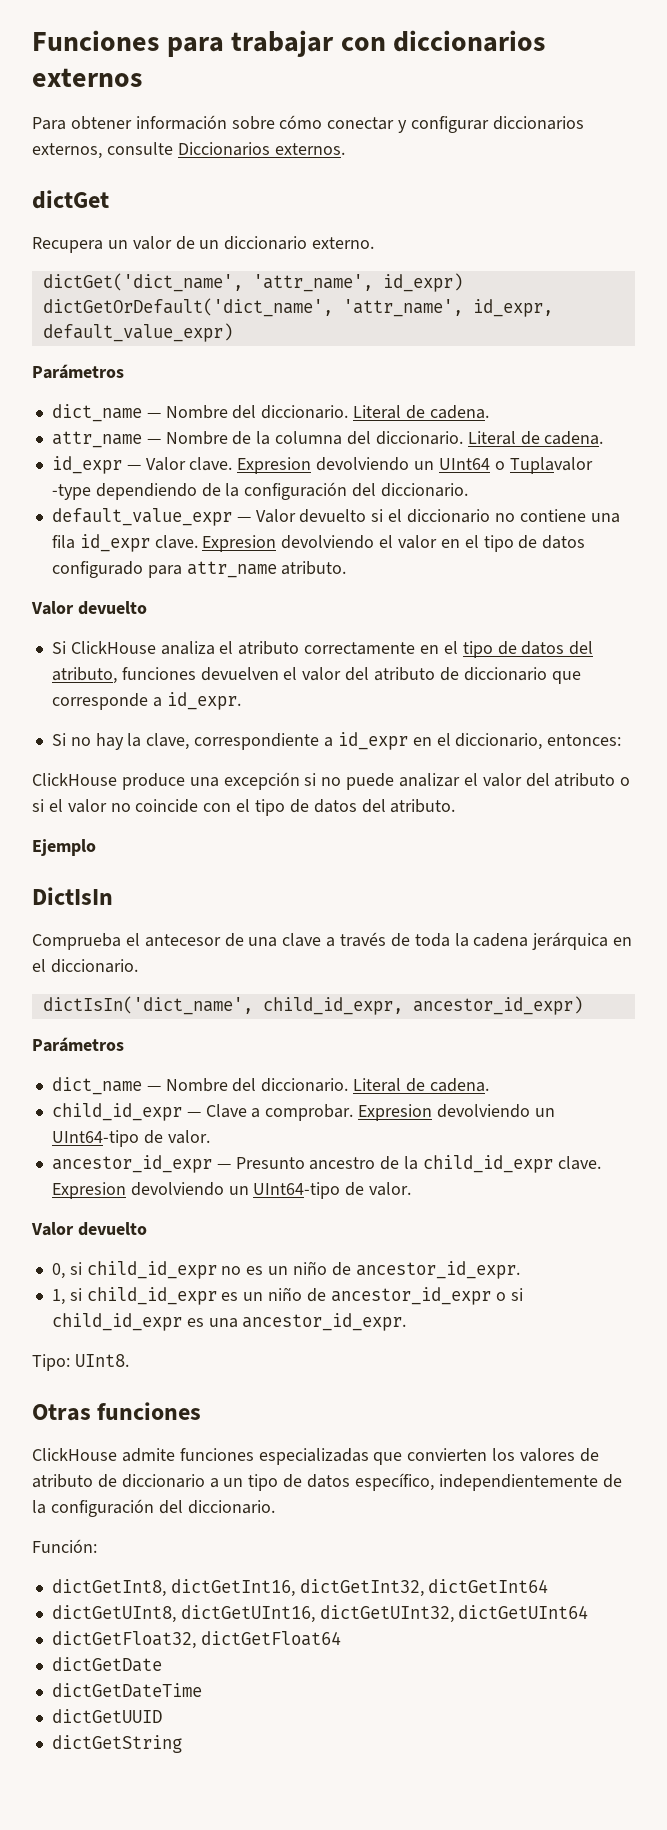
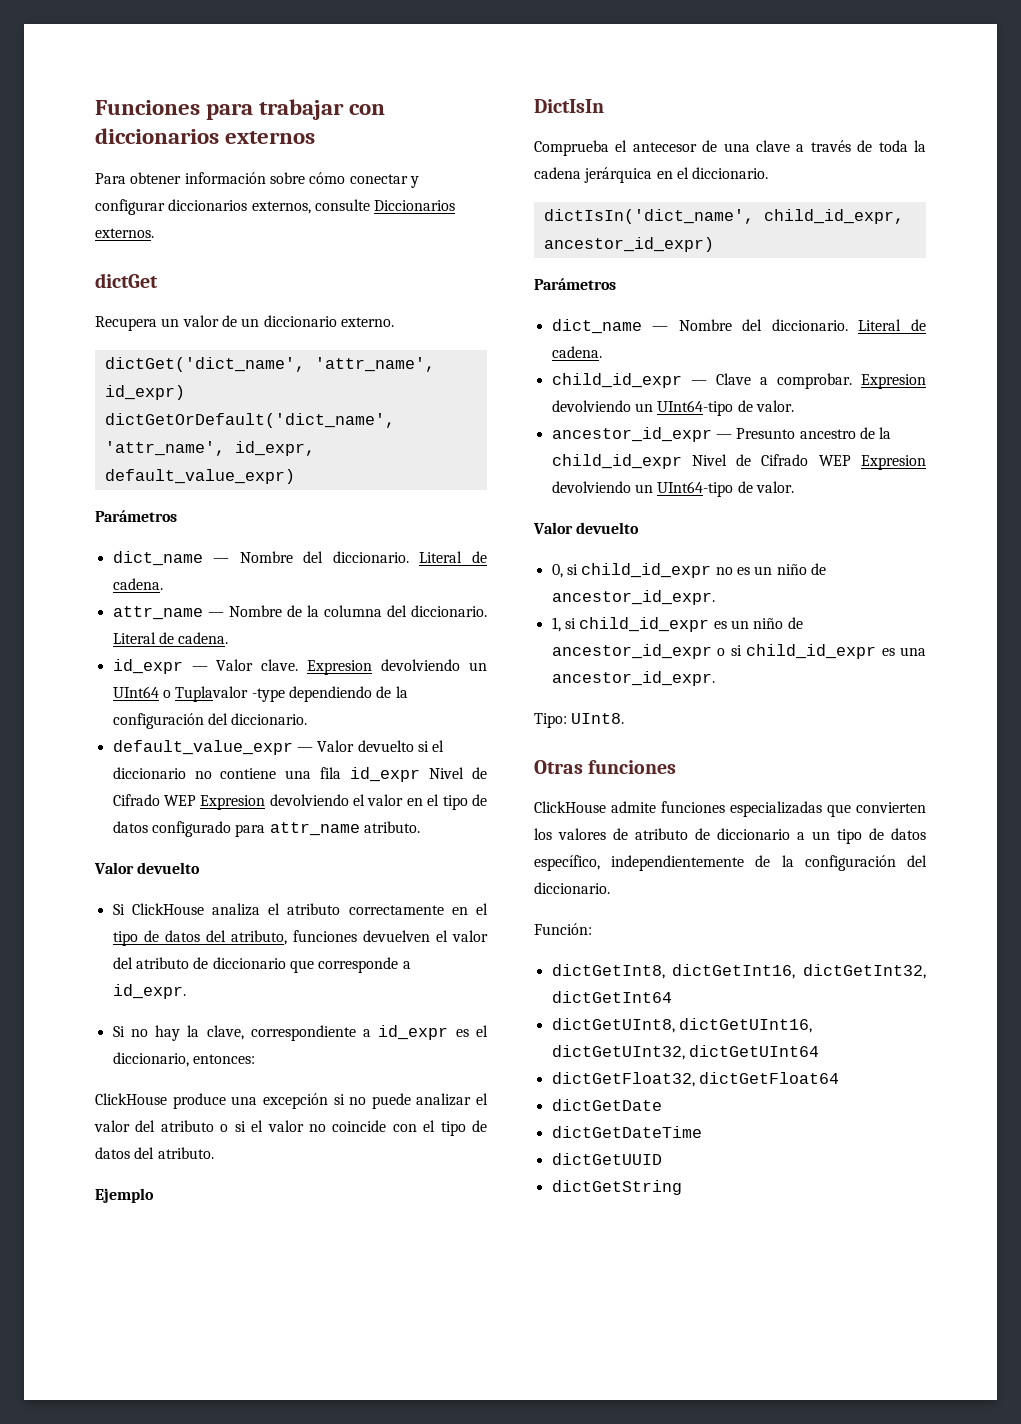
- default_value_expr — Valor devuelto si el diccionario no contiene una fila id_expr clave. Expresion devolviendo el valor en el tipo de datos configurado para attr_name atributo.
+ default_value_expr — Valor devuelto si el diccionario no contiene una fila id_expr Nivel de Cifrado WEP Expresion devolviendo el valor en el tipo de datos configurado para attr_name atributo.
- Si no hay la clave, correspondiente a id_expr en el diccionario, entonces:
+ Si no hay la clave, correspondiente a id_expr es el diccionario, entonces:
- ancestor_id_expr — Presunto ancestro de la child_id_expr clave. Expresion devolviendo un UInt64-tipo de valor.
+ ancestor_id_expr — Presunto ancestro de la child_id_expr Nivel de Cifrado WEP Expresion devolviendo un UInt64-tipo de valor.

